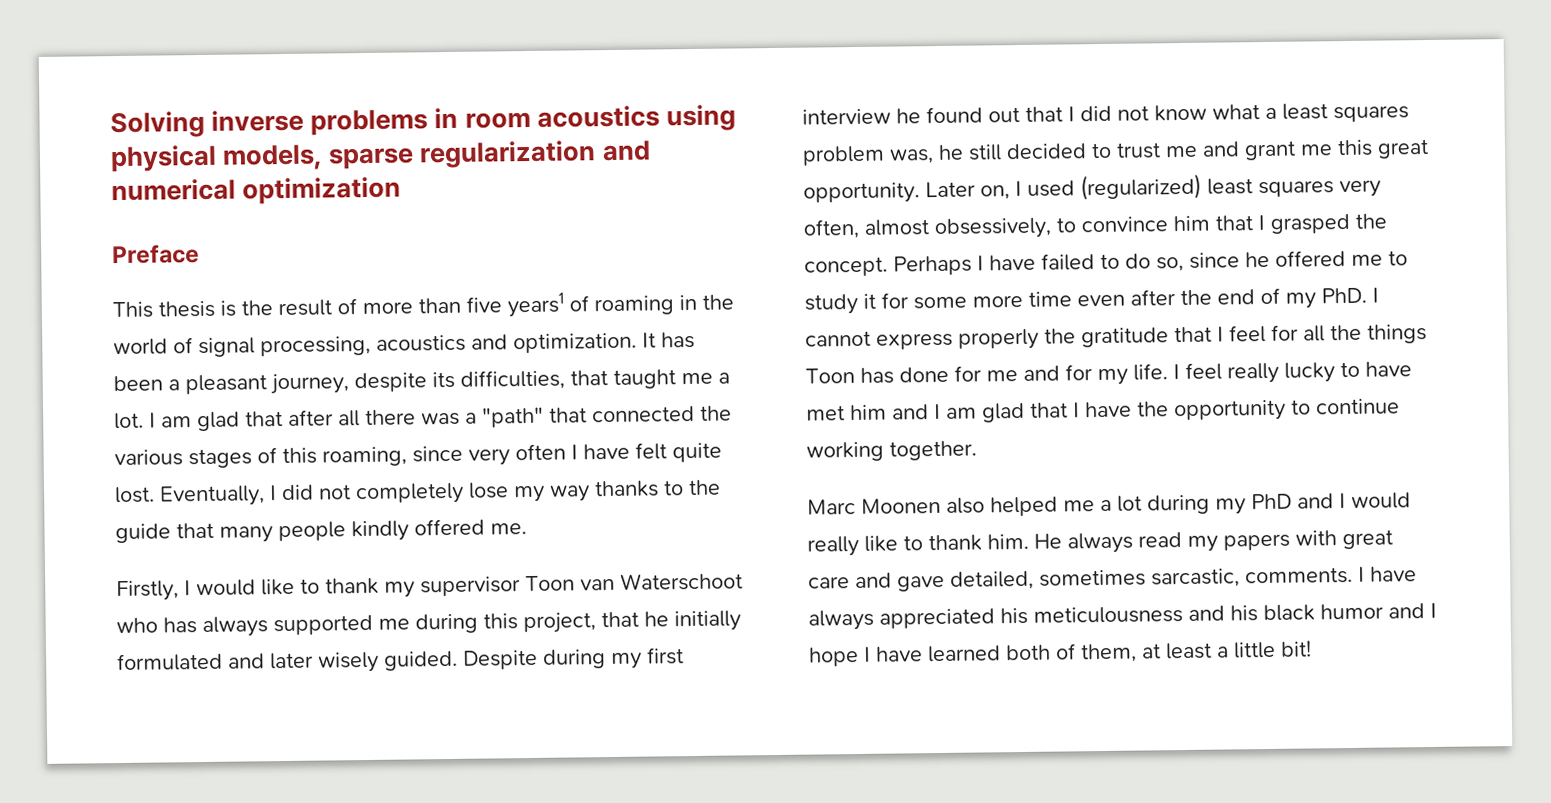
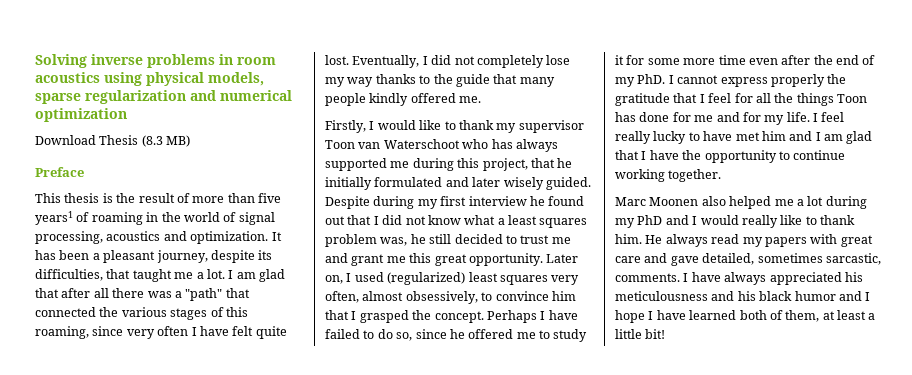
+ Download Thesis (8.3 MB)

